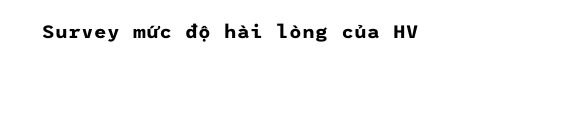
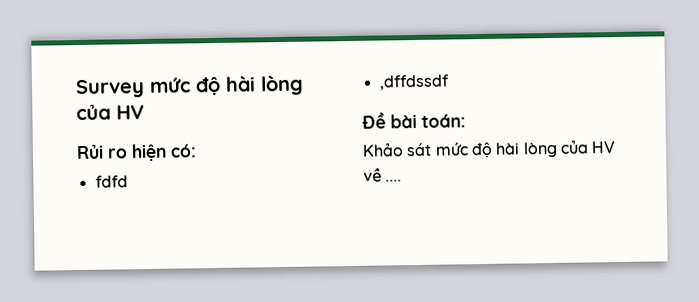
+ Rủi ro hiện có:
+ fdfd
+ ,dffdssdf
+ Đề bài toán:
+ Khảo sát mức độ hài lòng của HV về ....

